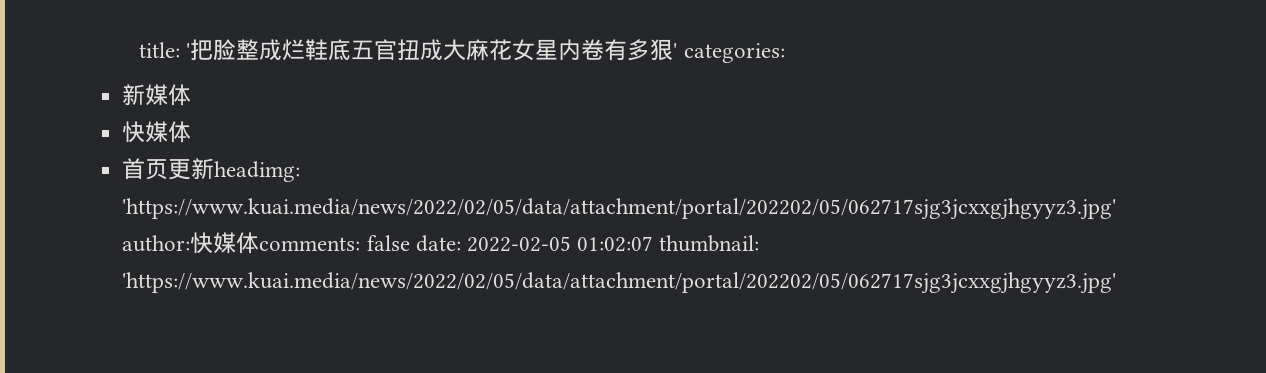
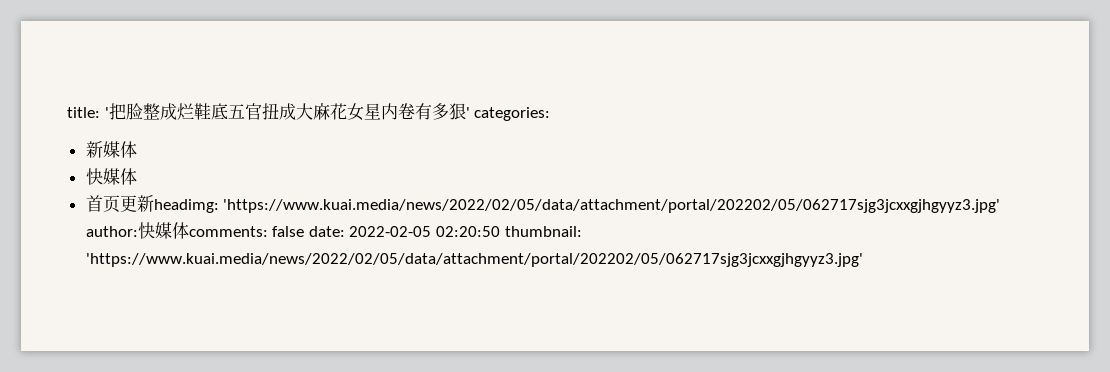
- 首页更新headimg: 'https://www.kuai.media/news/2022/02/05/data/attachment/portal/202202/05/062717sjg3jcxxgjhgyyz3.jpg' author:快媒体comments: false date: 2022-02-05 01:02:07 thumbnail: 'https://www.kuai.media/news/2022/02/05/data/attachment/portal/202202/05/062717sjg3jcxxgjhgyyz3.jpg'
+ 首页更新headimg: 'https://www.kuai.media/news/2022/02/05/data/attachment/portal/202202/05/062717sjg3jcxxgjhgyyz3.jpg' author:快媒体comments: false date: 2022-02-05 02:20:50 thumbnail: 'https://www.kuai.media/news/2022/02/05/data/attachment/portal/202202/05/062717sjg3jcxxgjhgyyz3.jpg'

